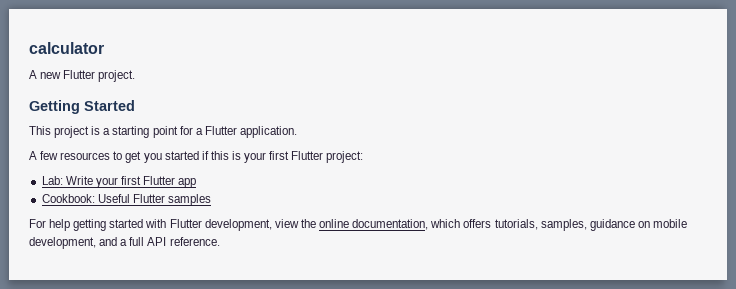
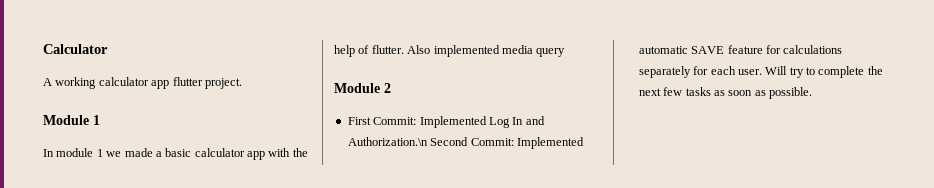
- calculator
- A new Flutter project.
- Getting Started
- This project is a starting point for a Flutter application.
- A few resources to get you started if this is your first Flutter project:
- Lab: Write your first Flutter app
- Cookbook: Useful Flutter samples
- For help getting started with Flutter development, view the online documentation, which offers tutorials, samples, guidance on mobile development, and a full API reference.
+ Calculator
+ A working calculator app flutter project.
+ Module 1
+ In module 1 we made a basic calculator app with the help of flutter. Also implemented media query
+ Module 2
+ First Commit: Implemented Log In and Authorization.\n Second Commit: Implemented automatic SAVE feature for calculations separately for each user. Will try to complete the next few tasks as soon as possible.

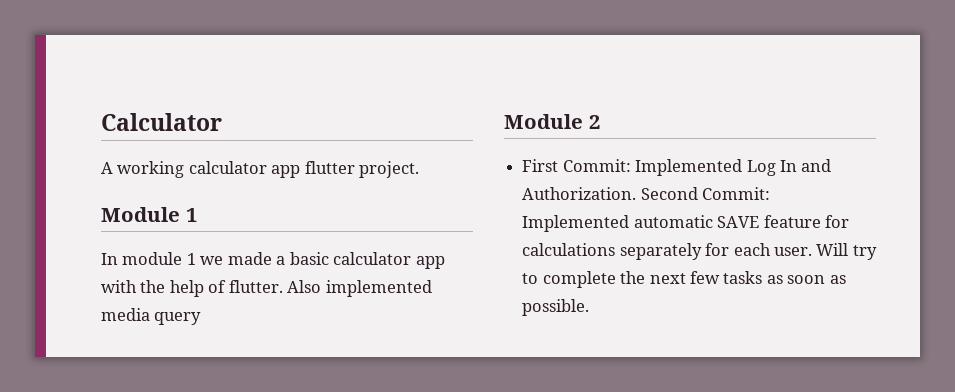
- First Commit: Implemented Log In and Authorization.\n Second Commit: Implemented automatic SAVE feature for calculations separately for each user.
+ First Commit: Implemented Log In and Authorization. Second Commit: Implemented automatic SAVE feature for calculations separately for each user.

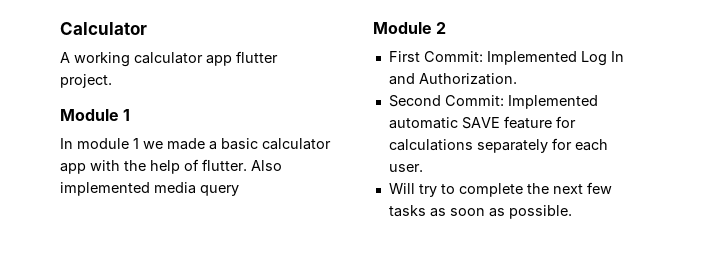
- First Commit: Implemented Log In and Authorization. Second Commit: Implemented automatic SAVE feature for calculations separately for each user. Will try to complete the next few tasks as soon as possible.
+ First Commit: Implemented Log In and Authorization.
+ Second Commit: Implemented automatic SAVE feature for calculations separately for each user.
+ Will try to complete the next few tasks as soon as possible.

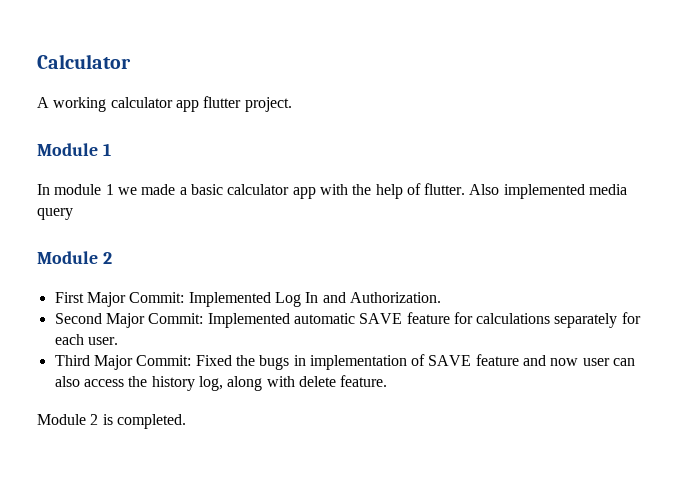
- First Commit: Implemented Log In and Authorization.
+ First Major Commit: Implemented Log In and Authorization.
- Second Commit: Implemented automatic SAVE feature for calculations separately for each user.
+ Second Major Commit: Implemented automatic SAVE feature for calculations separately for each user.
- Will try to complete the next few tasks as soon as possible.
+ Third Major Commit: Fixed the bugs in implementation of SAVE feature and now user can also access the history log, along with delete feature.
+ Module 2 is completed.

